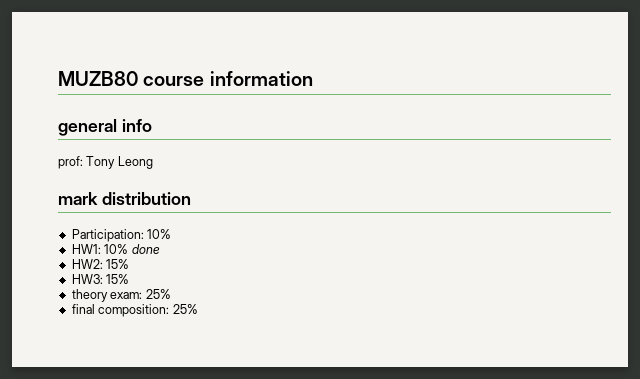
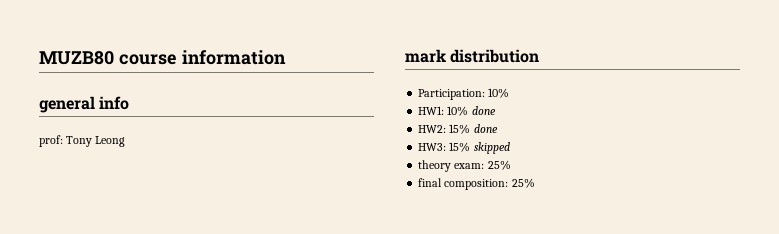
- HW2: 15%
+ HW2: 15% done
- HW3: 15%
+ HW3: 15% skipped

